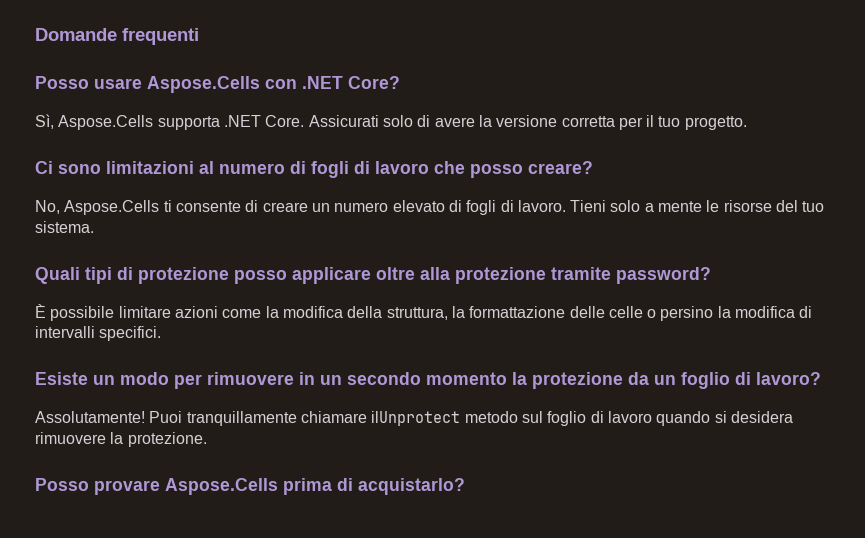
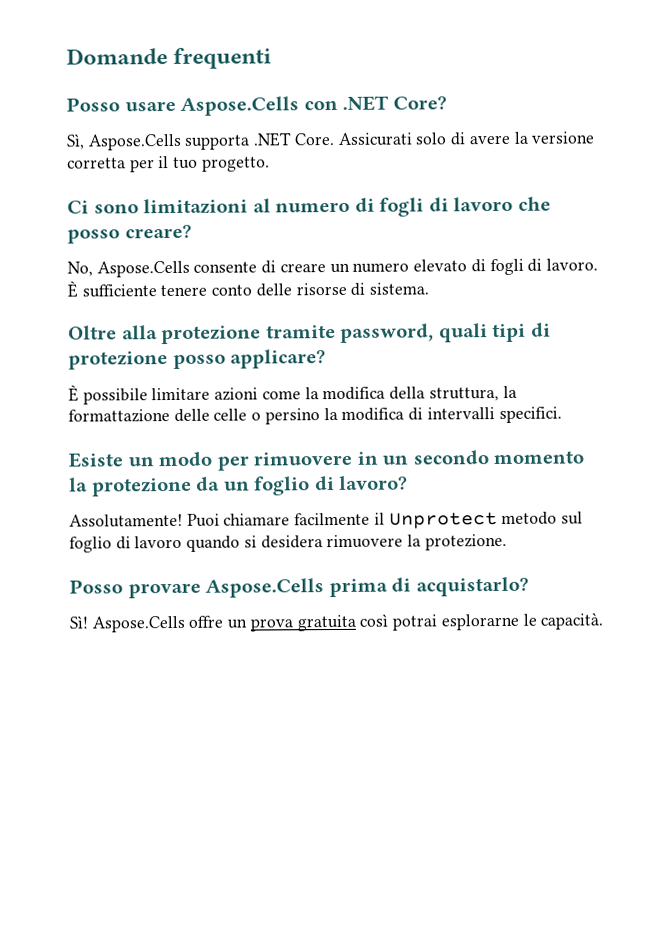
- No, Aspose.Cells ti consente di creare un numero elevato di fogli di lavoro.
+ No, Aspose.Cells consente di creare un numero elevato di fogli di lavoro.
- Tieni solo a mente le risorse del tuo sistema.
- Quali tipi di protezione posso applicare oltre alla protezione tramite password?
+ È sufficiente tenere conto delle risorse di sistema.
+ Oltre alla protezione tramite password, quali tipi di protezione posso applicare?
- Puoi tranquillamente chiamare ilUnprotect metodo sul foglio di lavoro quando si desidera rimuovere la protezione.
+ Puoi chiamare facilmente il Unprotect metodo sul foglio di lavoro quando si desidera rimuovere la protezione.
+ Sì! Aspose.Cells offre un prova gratuita così potrai esplorarne le capacità.

